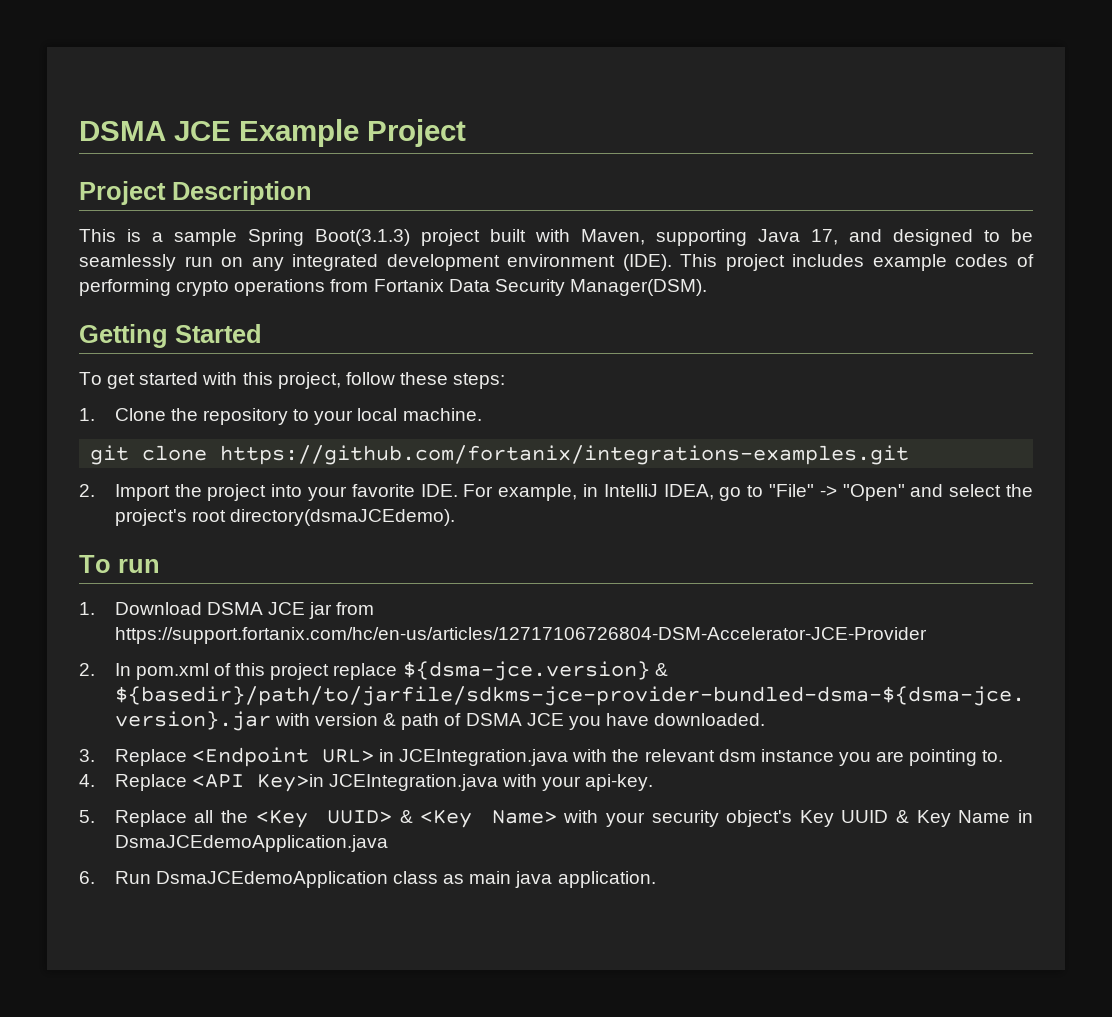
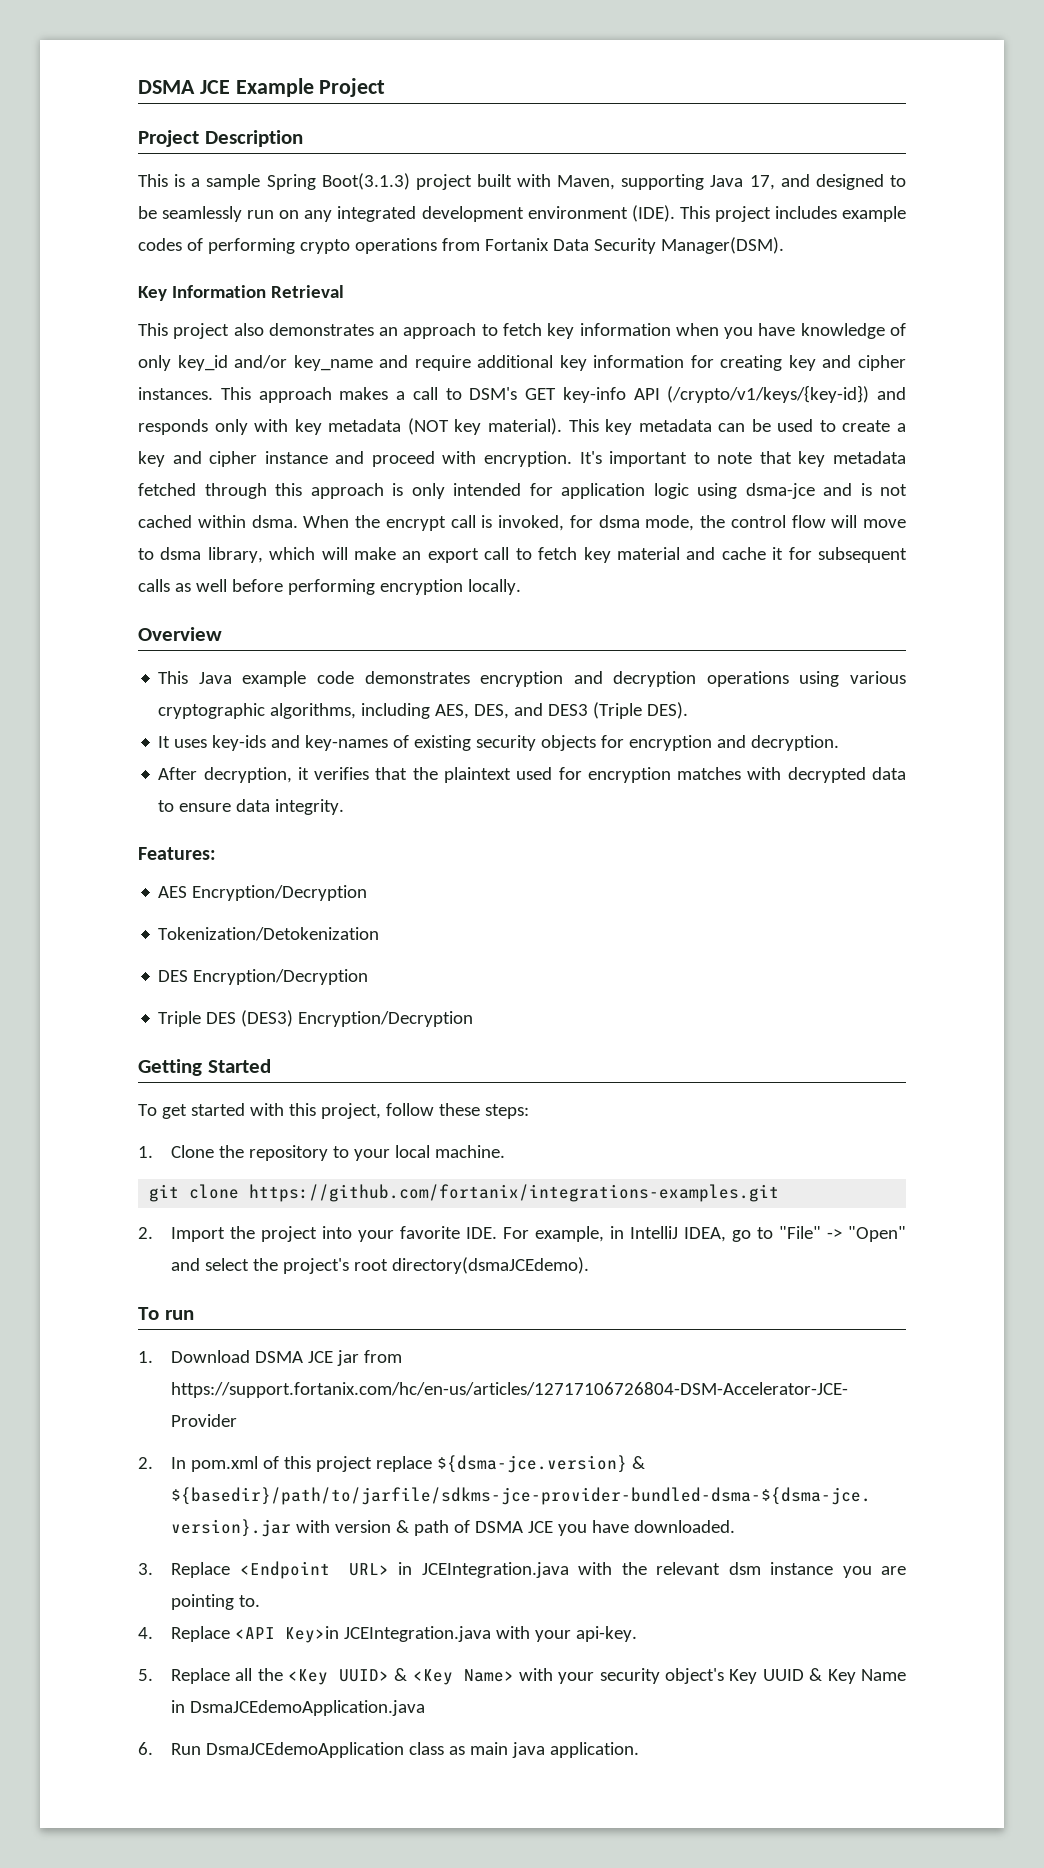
+ Key Information Retrieval
+ This project also demonstrates an approach to fetch key information when you have knowledge of only key_id and/or key_name and require additional key information for creating key and cipher instances. This approach makes a call to DSM's GET key-info API (/crypto/v1/keys/{key-id}) and responds only with key metadata (NOT key material). This key metadata can be used to create a key and cipher instance and proceed with encryption. It's important to note that key metadata fetched through this approach is only intended for application logic using dsma-jce and is not cached within dsma. When the encrypt call is invoked, for dsma mode, the control flow will move to dsma library, which will make an export call to fetch key material and cache it for subsequent calls as well before performing encryption locally.
+ Overview
+ This Java example code demonstrates encryption and decryption operations using various cryptographic algorithms, including AES, DES, and DES3 (Triple DES).
+ It uses key-ids and key-names of existing security objects for encryption and decryption.
+ After decryption, it verifies that the plaintext used for encryption matches with decrypted data to ensure data integrity.
+ Features:
+ AES Encryption/Decryption
+ Tokenization/Detokenization
+ DES Encryption/Decryption
+ Triple DES (DES3) Encryption/Decryption

